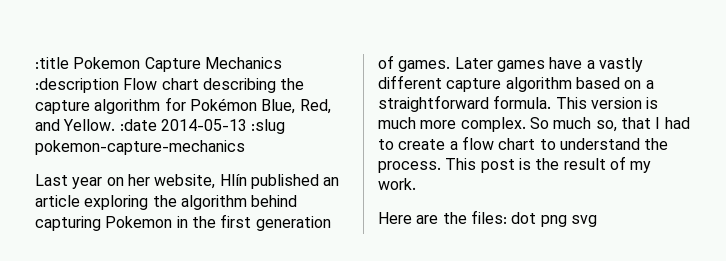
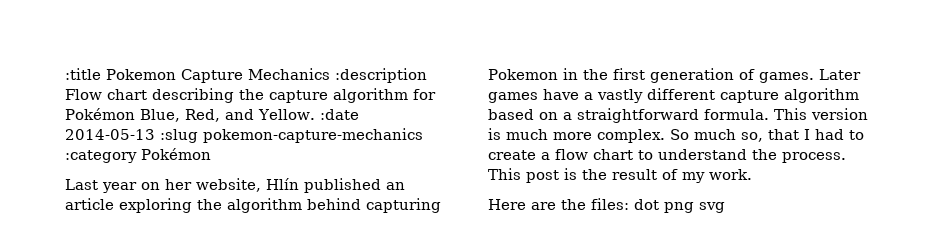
- :title Pokemon Capture Mechanics :description Flow chart describing the capture algorithm for Pokémon Blue, Red, and Yellow. :date 2014-05-13 :slug pokemon-capture-mechanics
+ :title Pokemon Capture Mechanics :description Flow chart describing the capture algorithm for Pokémon Blue, Red, and Yellow. :date 2014-05-13 :slug pokemon-capture-mechanics :category Pokémon

